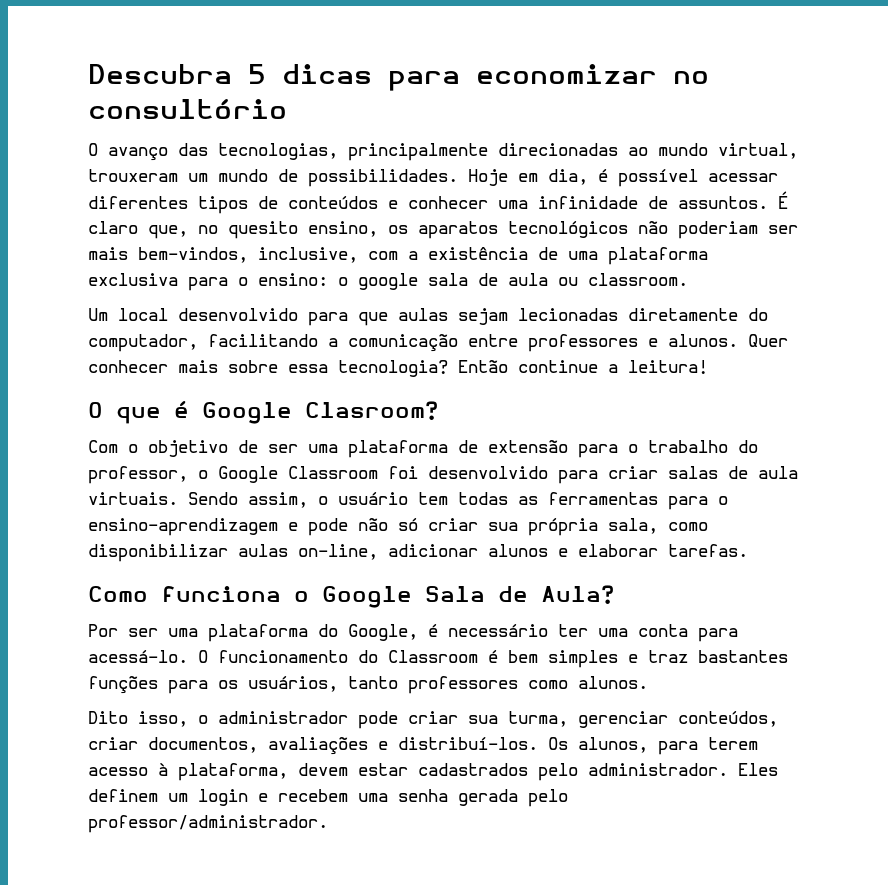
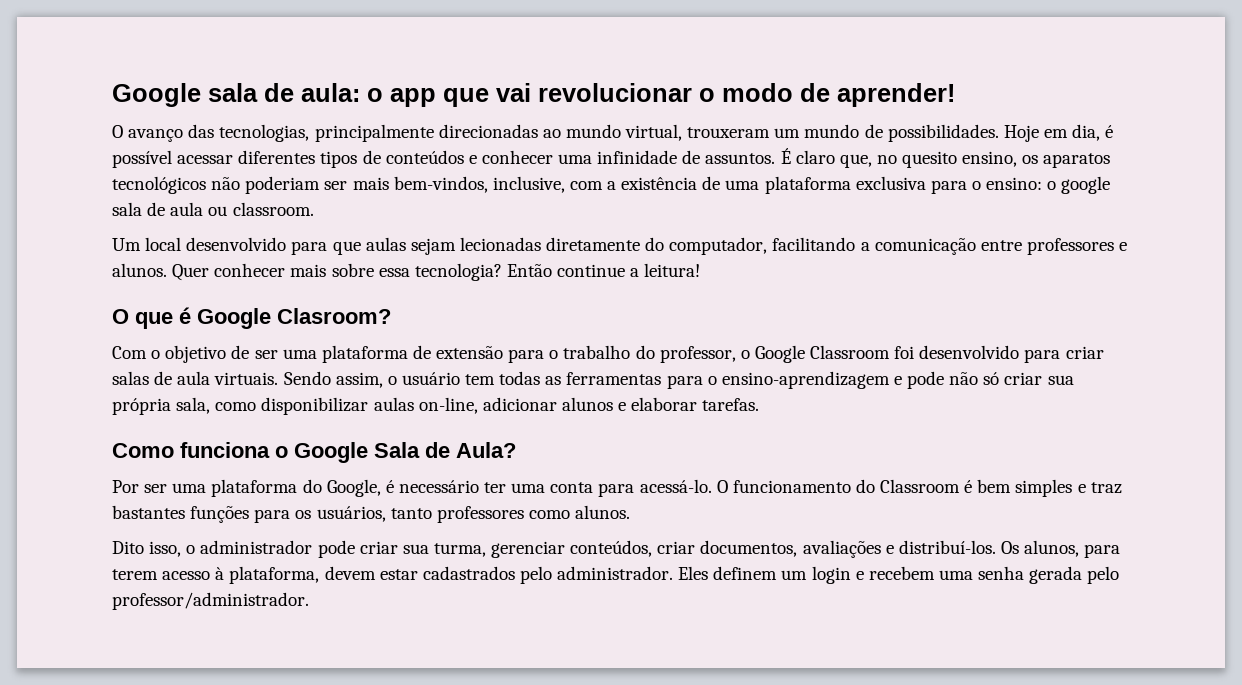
- Descubra 5 dicas para economizar no consultório
+ Google sala de aula: o app que vai revolucionar o modo de aprender!

